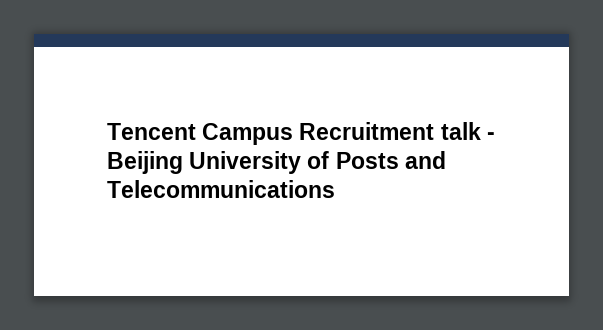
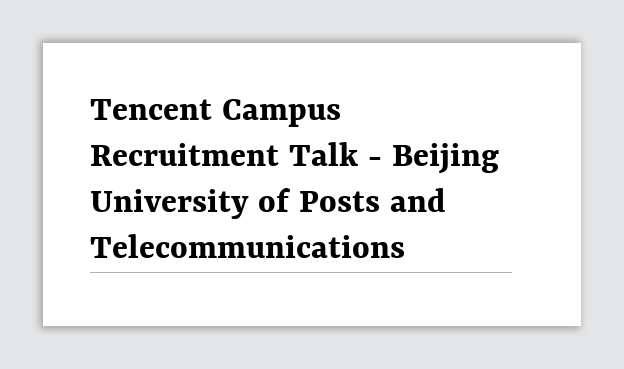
- Tencent Campus Recruitment talk - Beijing University of Posts and Telecommunications
+ Tencent Campus Recruitment Talk - Beijing University of Posts and Telecommunications

